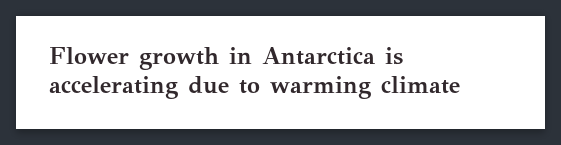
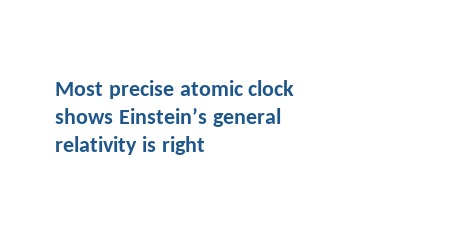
- Flower growth in Antarctica is accelerating due to warming climate
+ Most precise atomic clock shows Einstein’s general relativity is right

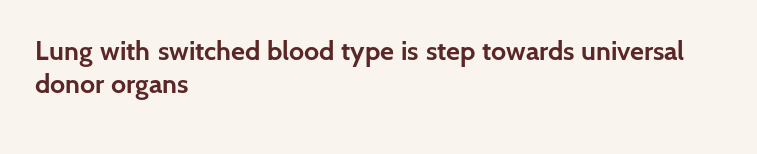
- Most precise atomic clock shows Einstein’s general relativity is right
+ Lung with switched blood type is step towards universal donor organs

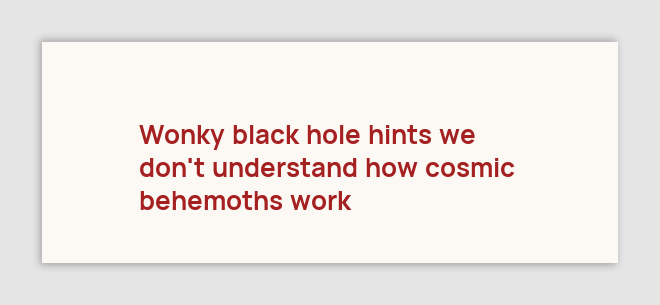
- Lung with switched blood type is step towards universal donor organs
+ Wonky black hole hints we don't understand how cosmic behemoths work

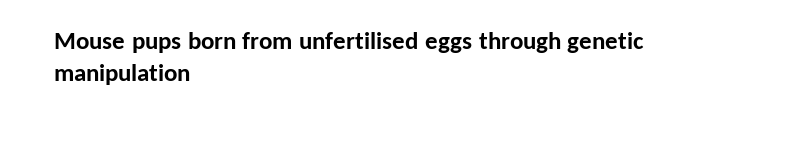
- Wonky black hole hints we don't understand how cosmic behemoths work
+ Mouse pups born from unfertilised eggs through genetic manipulation

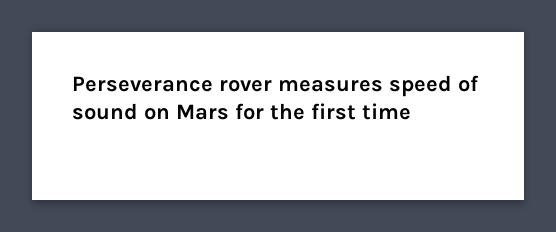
- Mouse pups born from unfertilised eggs through genetic manipulation
+ Perseverance rover measures speed of sound on Mars for the first time

